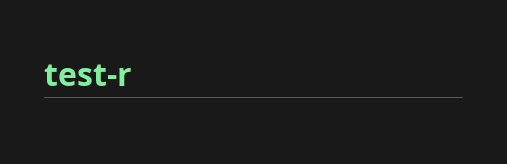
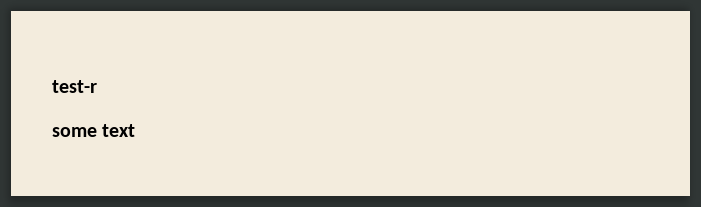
+ some text

